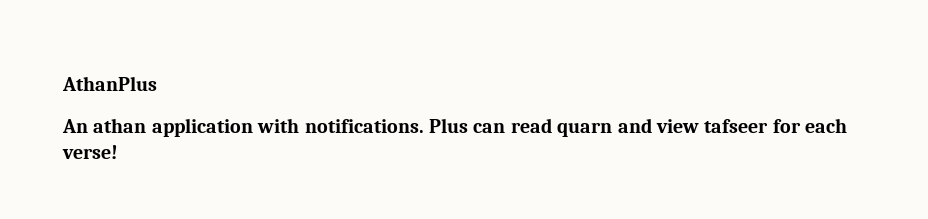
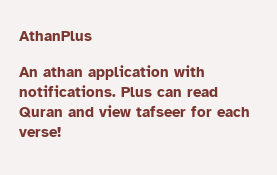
- Plus can read quarn and view tafseer for each verse!
+ Plus can read Quran and view tafseer for each verse!

